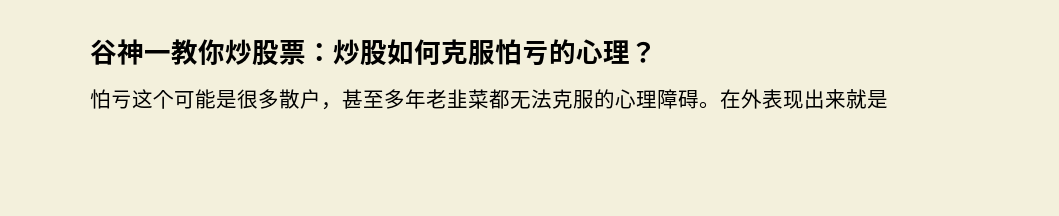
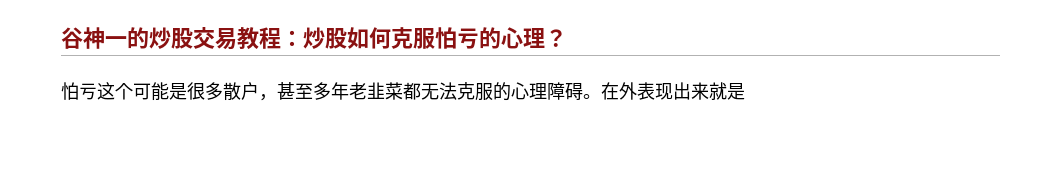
- 谷神一教你炒股票：炒股如何克服怕亏的心理？
+ 谷神一的炒股交易教程：炒股如何克服怕亏的心理？

